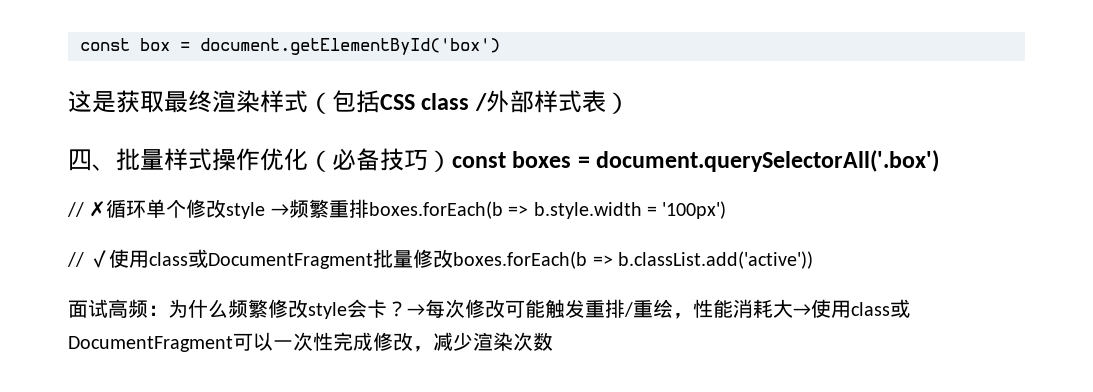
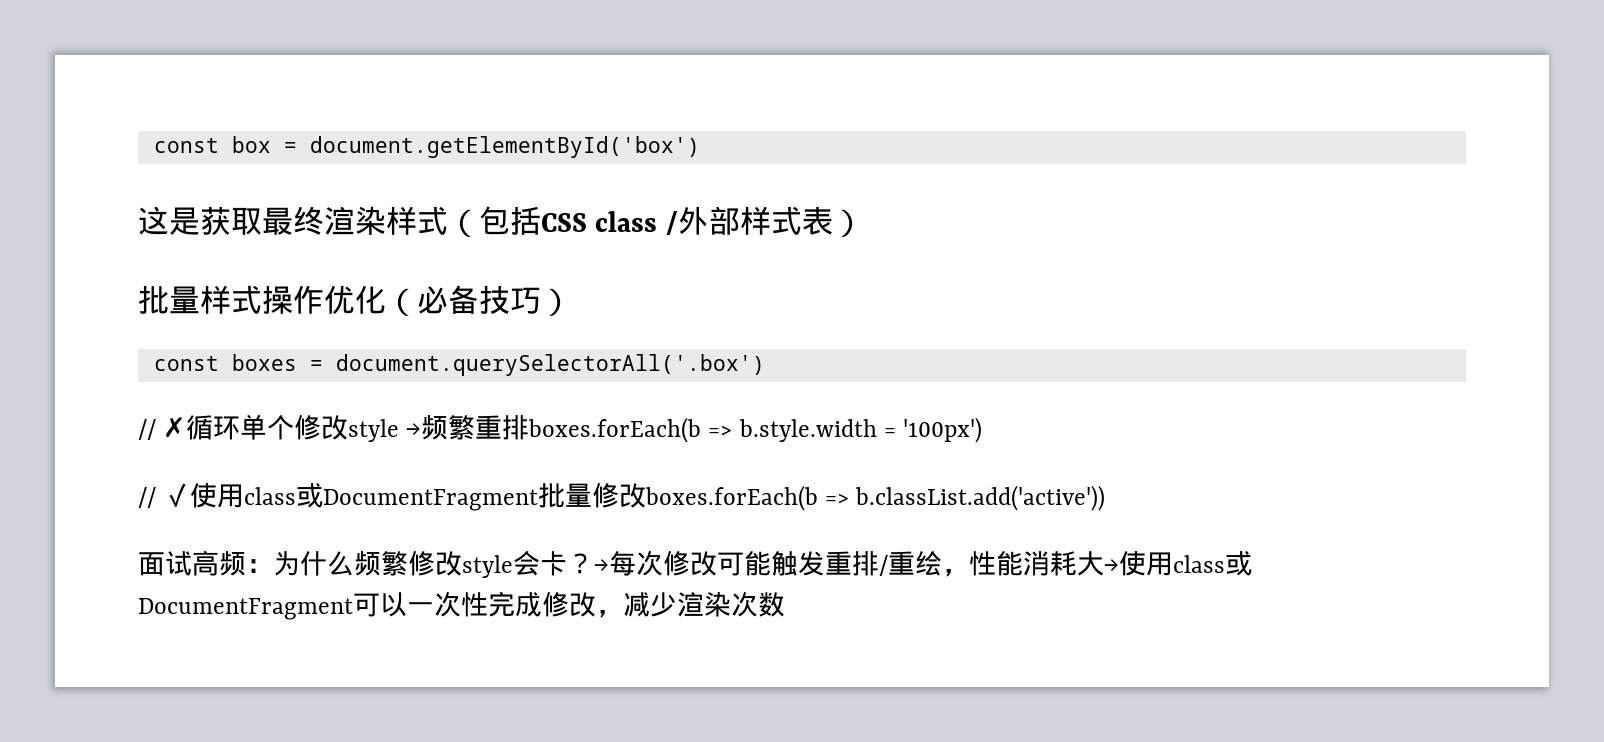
- 四、批量样式操作优化（必备技巧）const boxes = document.querySelectorAll('.box')
+ 批量样式操作优化（必备技巧）
+ const boxes = document.querySelectorAll('.box')

